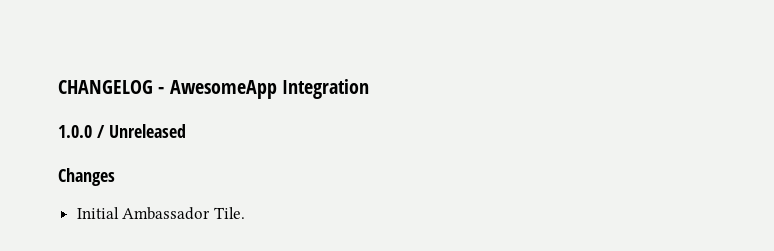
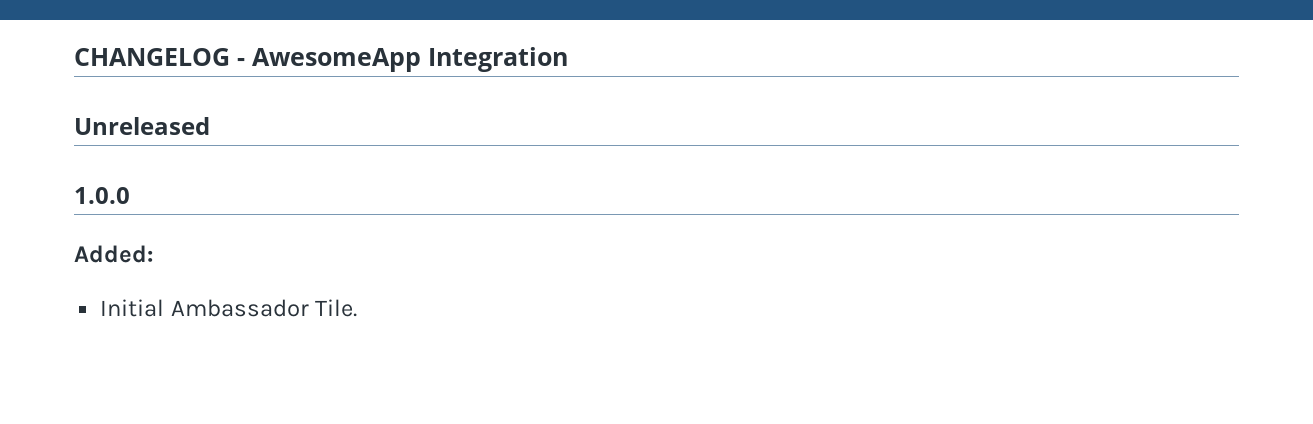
- 1.0.0 / Unreleased
+ Unreleased
- Changes
+ 1.0.0
+ Added:

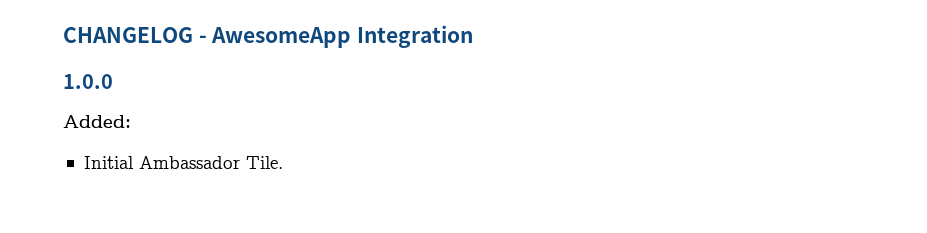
- Unreleased

